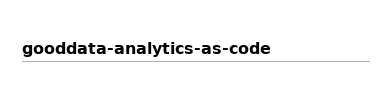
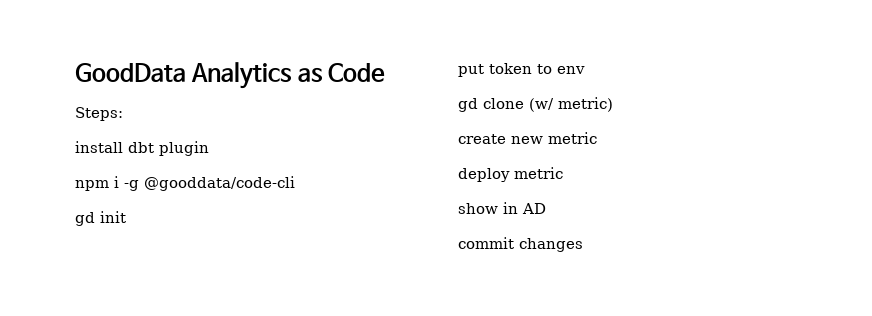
- gooddata-analytics-as-code
+ GoodData Analytics as Code
+ Steps:
+ install dbt plugin
+ npm i -g @gooddata/code-cli
+ gd init
+ put token to env
+ gd clone (w/ metric)
+ create new metric
+ deploy metric
+ show in AD
+ commit changes

